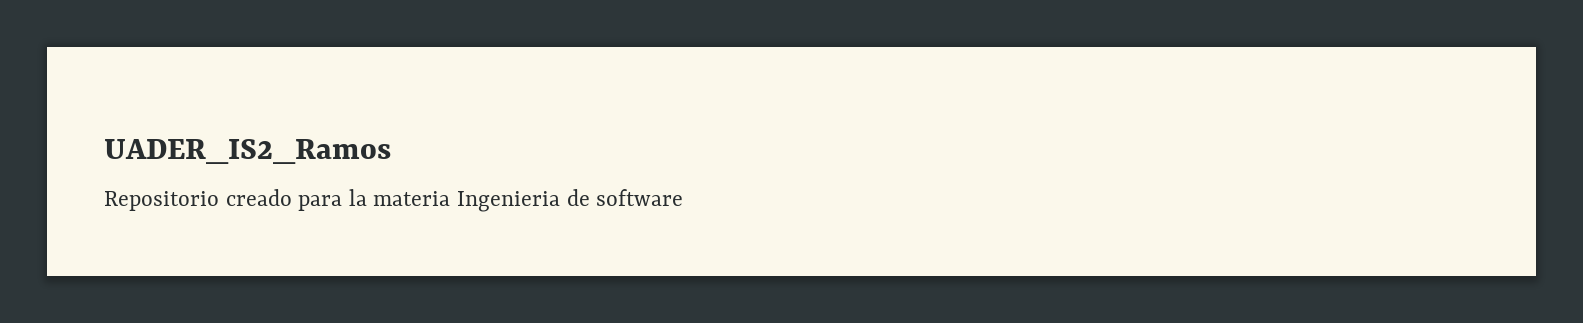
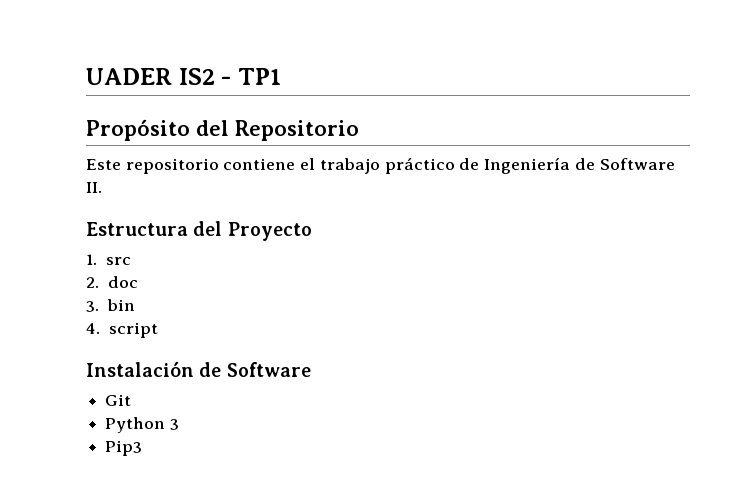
- UADER_IS2_Ramos
- Repositorio creado para la materia Ingenieria de software
+ UADER IS2 - TP1
+ Propósito del Repositorio
+ Este repositorio contiene el trabajo práctico de Ingeniería de Software II.
+ Estructura del Proyecto
+ 1. src
+ 2. doc
+ 3. bin
+ 4. script
+ Instalación de Software
+ Git
+ Python 3
+ Pip3

